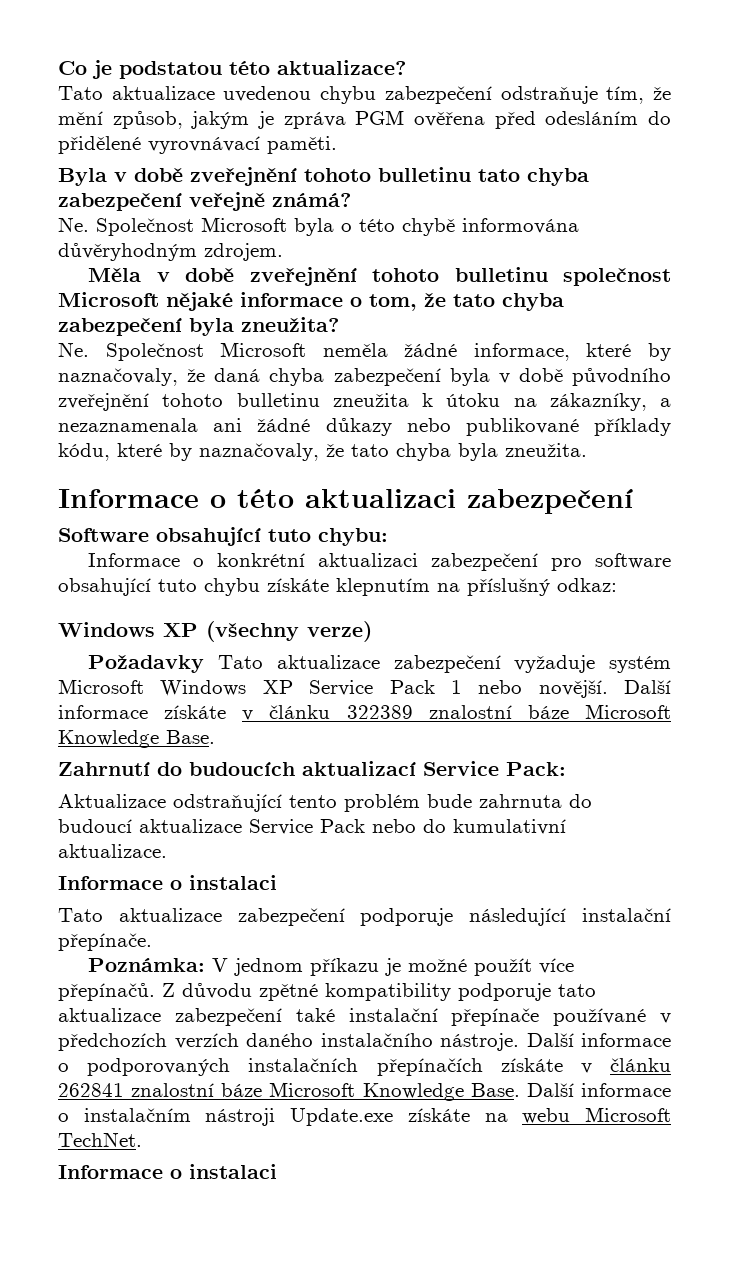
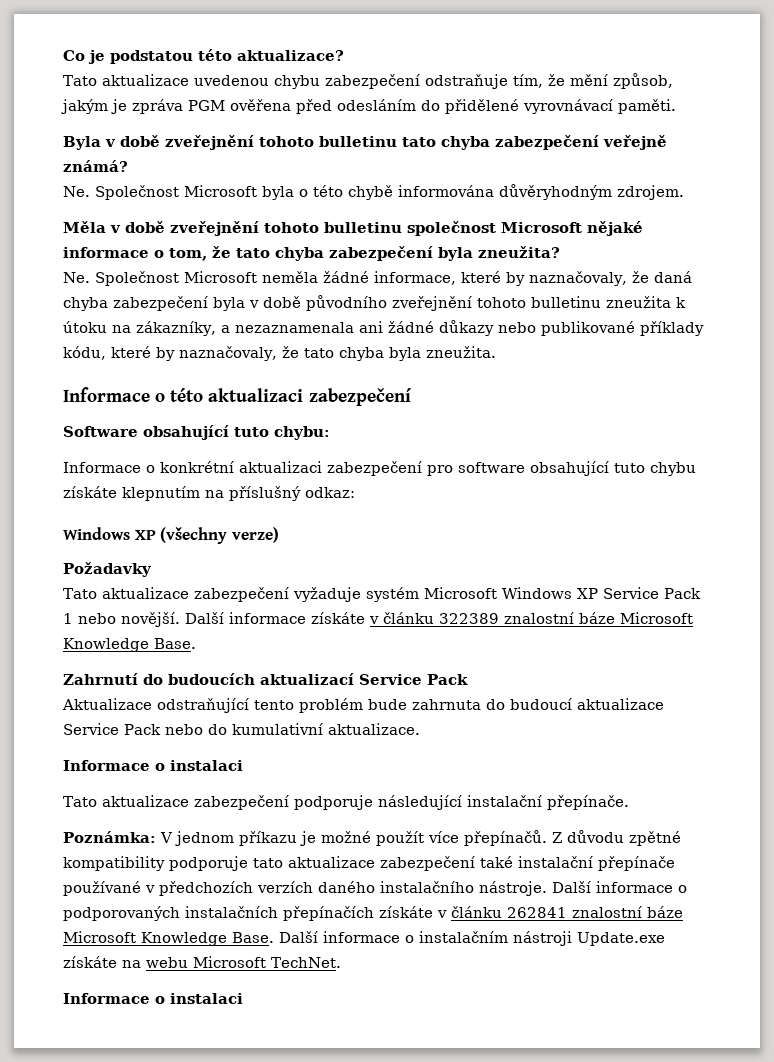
- Požadavky Tato aktualizace zabezpečení vyžaduje systém Microsoft Windows XP Service Pack 1 nebo novější.
+ Požadavky
+ Tato aktualizace zabezpečení vyžaduje systém Microsoft Windows XP Service Pack 1 nebo novější.
- Zahrnutí do budoucích aktualizací Service Pack:
+ Zahrnutí do budoucích aktualizací Service Pack

